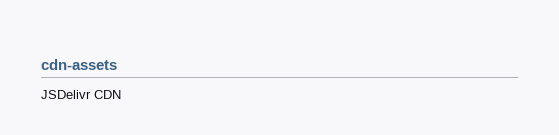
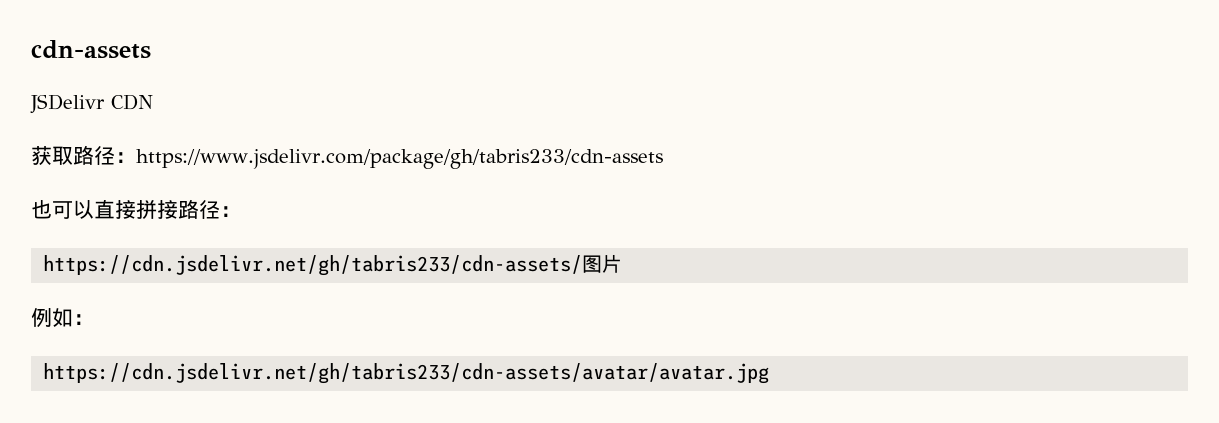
+ 获取路径：https://www.jsdelivr.com/package/gh/tabris233/cdn-assets
+ 也可以直接拼接路径：
+ https://cdn.jsdelivr.net/gh/tabris233/cdn-assets/图片
+ 例如：
+ https://cdn.jsdelivr.net/gh/tabris233/cdn-assets/avatar/avatar.jpg

